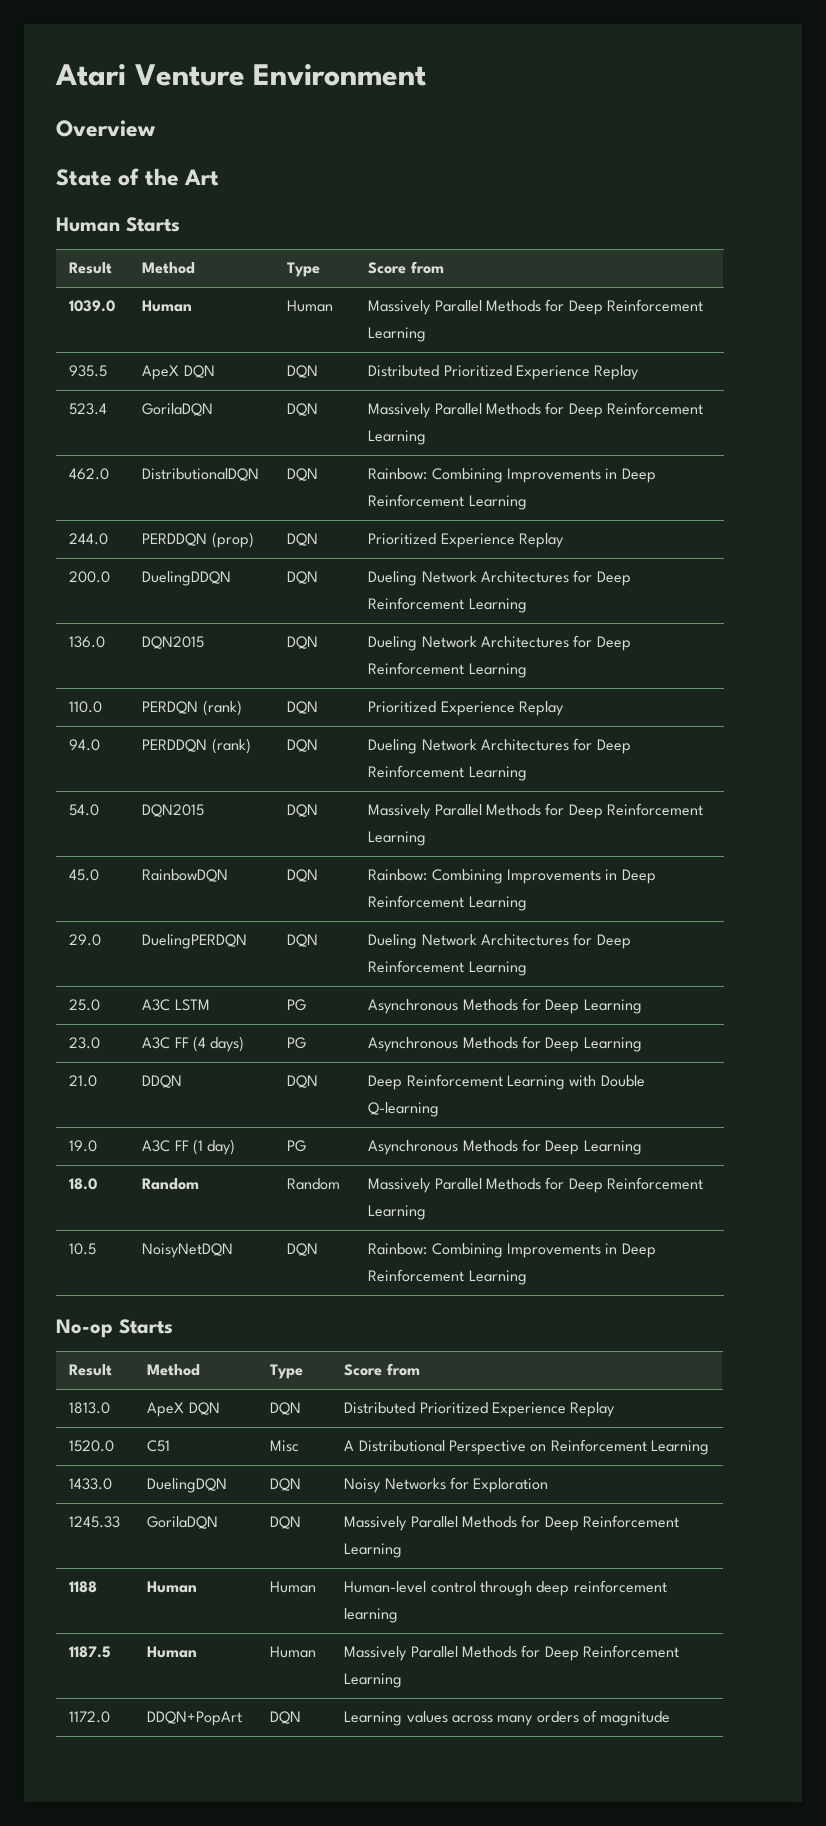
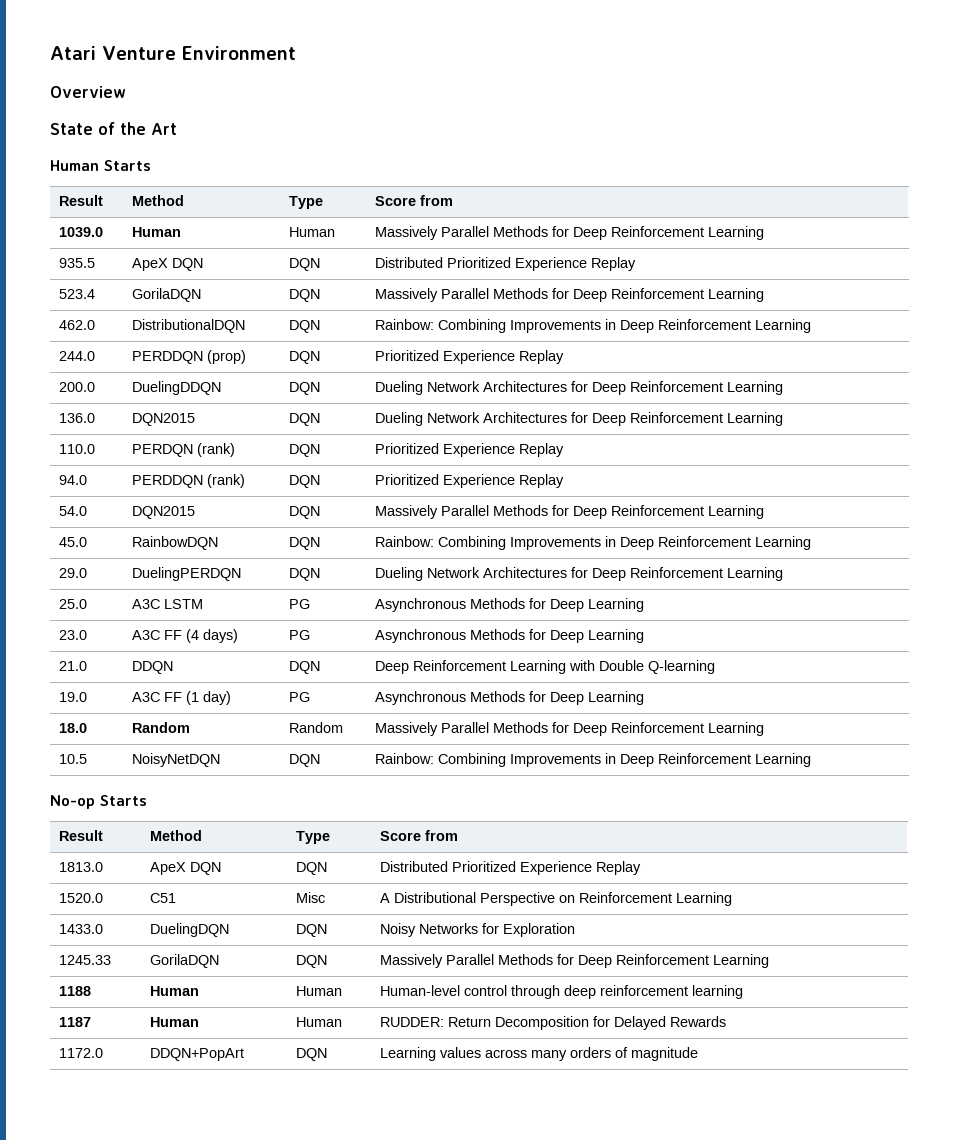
- 94.0 | PERDDQN (rank) | DQN | Dueling Network Architectures for Deep Reinforcement Learning
+ 94.0 | PERDDQN (rank) | DQN | Prioritized Experience Replay
- 1187.5 | Human | Human | Massively Parallel Methods for Deep Reinforcement Learning
+ 1187 | Human | Human | RUDDER: Return Decomposition for Delayed Rewards

